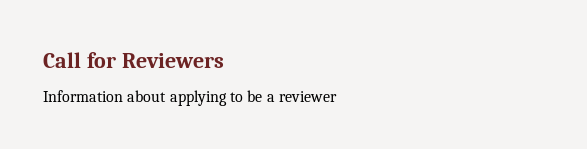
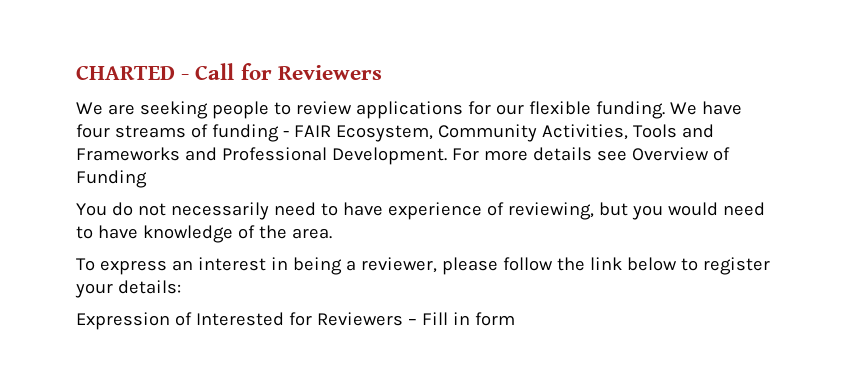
- Call for Reviewers
+ CHARTED - Call for Reviewers
- Information about applying to be a reviewer
+ We are seeking people to review applications for our flexible funding. We have four streams of funding - FAIR Ecosystem, Community Activities, Tools and Frameworks and Professional Development. For more details see Overview of Funding
+ You do not necessarily need to have experience of reviewing, but you would need to have knowledge of the area.
+ To express an interest in being a reviewer, please follow the link below to register your details:
+ Expression of Interested for Reviewers – Fill in form

